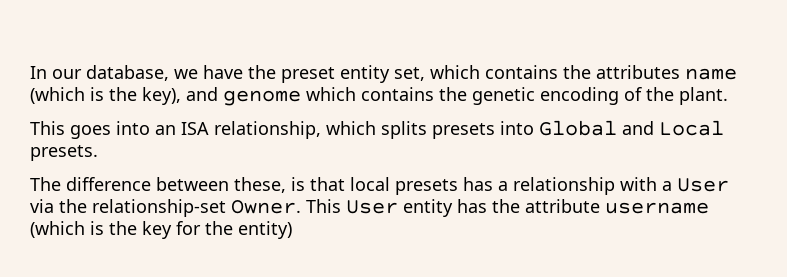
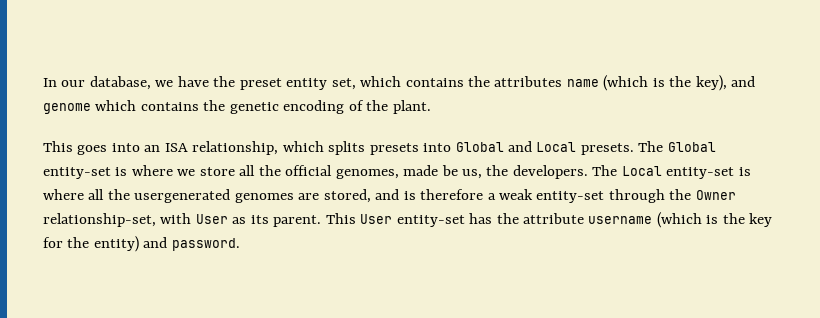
- This goes into an ISA relationship, which splits presets into Global and Local presets.
- The difference between these, is that local presets has a relationship with a User via the relationship-set Owner.
+ This goes into an ISA relationship, which splits presets into Global and Local presets. The Global entity-set is where we store all the official genomes, made be us, the developers. The Local entity-set is where all the usergenerated genomes are stored, and is therefore a weak entity-set through the Owner relationship-set, with User as its parent.
- This User entity has the attribute username (which is the key for the entity)
+ This User entity-set has the attribute username (which is the key for the entity) and password.

